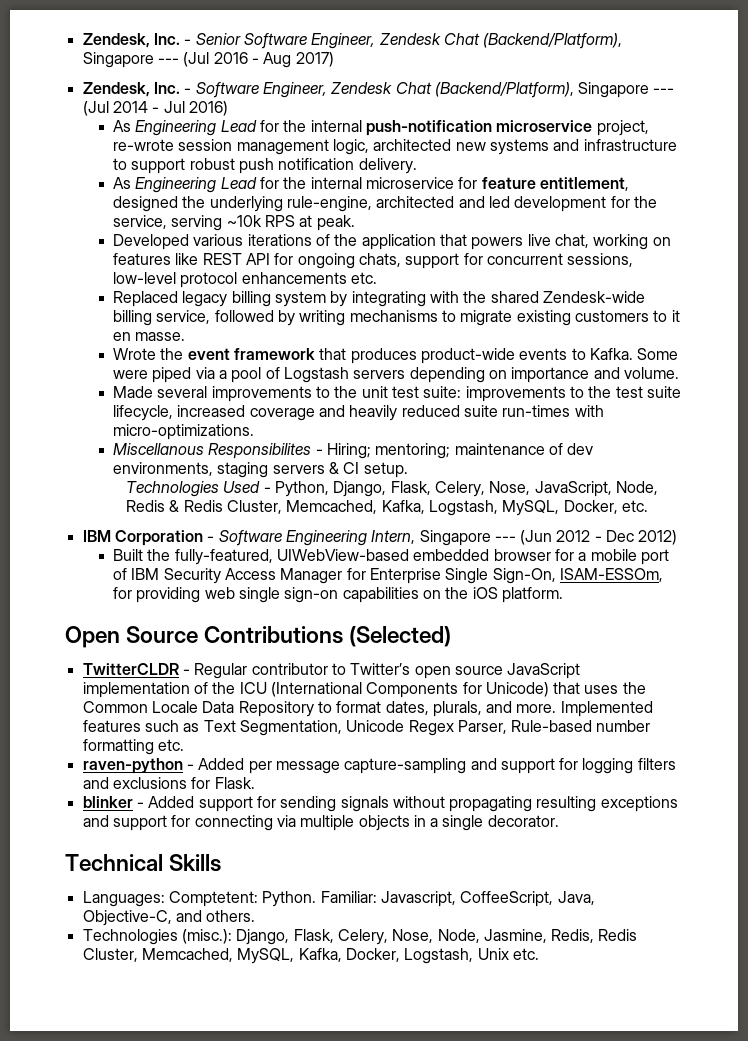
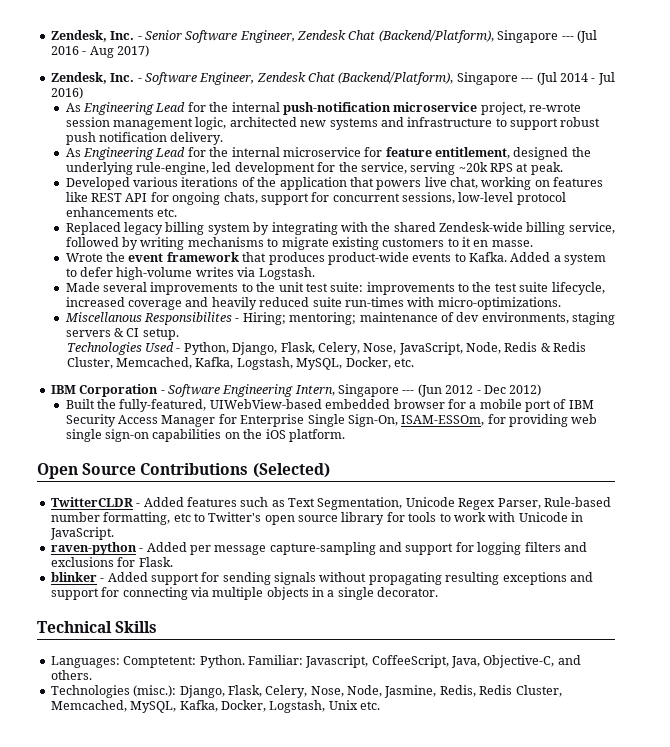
- As Engineering Lead for the internal microservice for feature entitlement, designed the underlying rule-engine, architected and led development for the service, serving ~10k RPS at peak.
+ As Engineering Lead for the internal microservice for feature entitlement, designed the underlying rule-engine, led development for the service, serving ~20k RPS at peak.
- Some were piped via a pool of Logstash servers depending on importance and volume.
+ Added a system to defer high-volume writes via Logstash.
- TwitterCLDR - Regular contributor to Twitter’s open source JavaScript implementation of the ICU (International Components for Unicode) that uses the Common Locale Data Repository to format dates, plurals, and more. Implemented features such as Text Segmentation, Unicode Regex Parser, Rule-based number formatting etc.
+ TwitterCLDR - Added features such as Text Segmentation, Unicode Regex Parser, Rule-based number formatting, etc to Twitter's open source library for tools to work with Unicode in JavaScript.

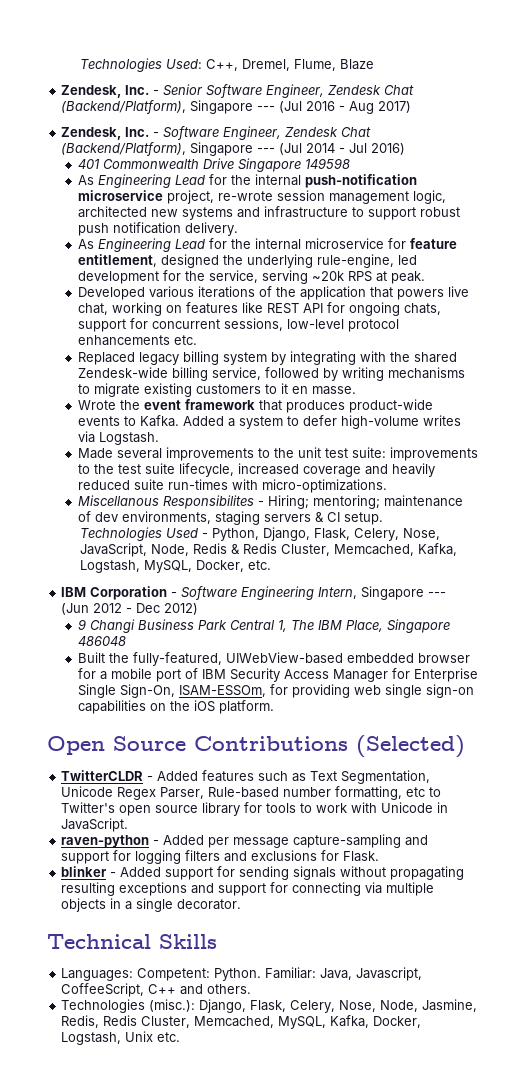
+ Technologies Used: C++, Dremel, Flume, Blaze
+ 401 Commonwealth Drive Singapore 149598
+ 9 Changi Business Park Central 1, The IBM Place, Singapore 486048
- Languages: Comptetent: Python.
+ Languages: Competent: Python.
- Familiar: Javascript, CoffeeScript, Java, Objective-C, and others.
+ Familiar: Java, Javascript, CoffeeScript, C++ and others.

